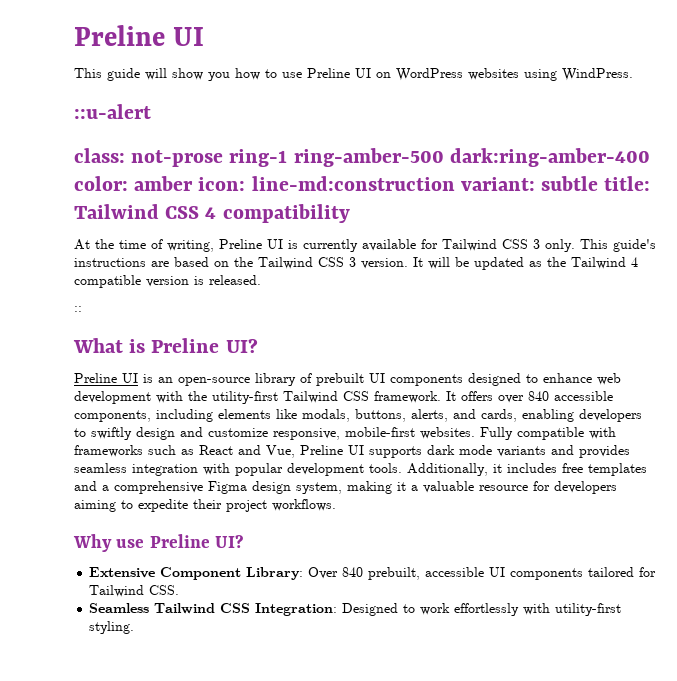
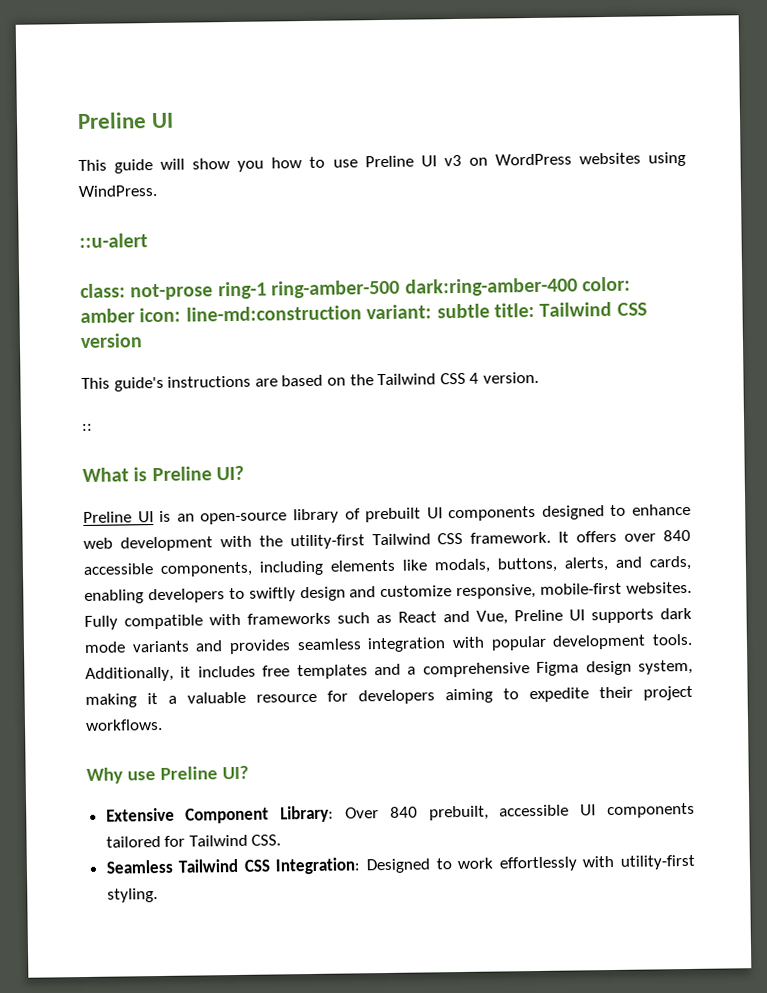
- This guide will show you how to use Preline UI on WordPress websites using WindPress.
+ This guide will show you how to use Preline UI v3 on WordPress websites using WindPress.
- class: not-prose ring-1 ring-amber-500 dark:ring-amber-400 color: amber icon: line-md:construction variant: subtle title: Tailwind CSS 4 compatibility
- At the time of writing, Preline UI is currently available for Tailwind CSS 3 only. This guide's instructions are based on the Tailwind CSS 3 version. It will be updated as the Tailwind 4 compatible version is released.
+ class: not-prose ring-1 ring-amber-500 dark:ring-amber-400 color: amber icon: line-md:construction variant: subtle title: Tailwind CSS version
+ This guide's instructions are based on the Tailwind CSS 4 version.

